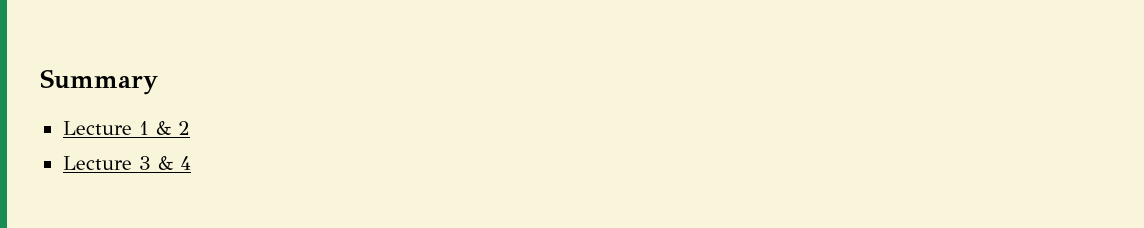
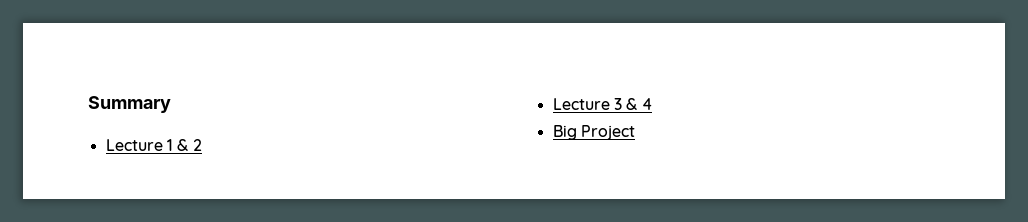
+ Big Project

